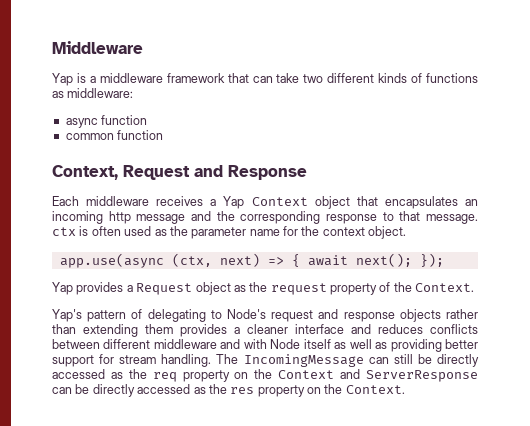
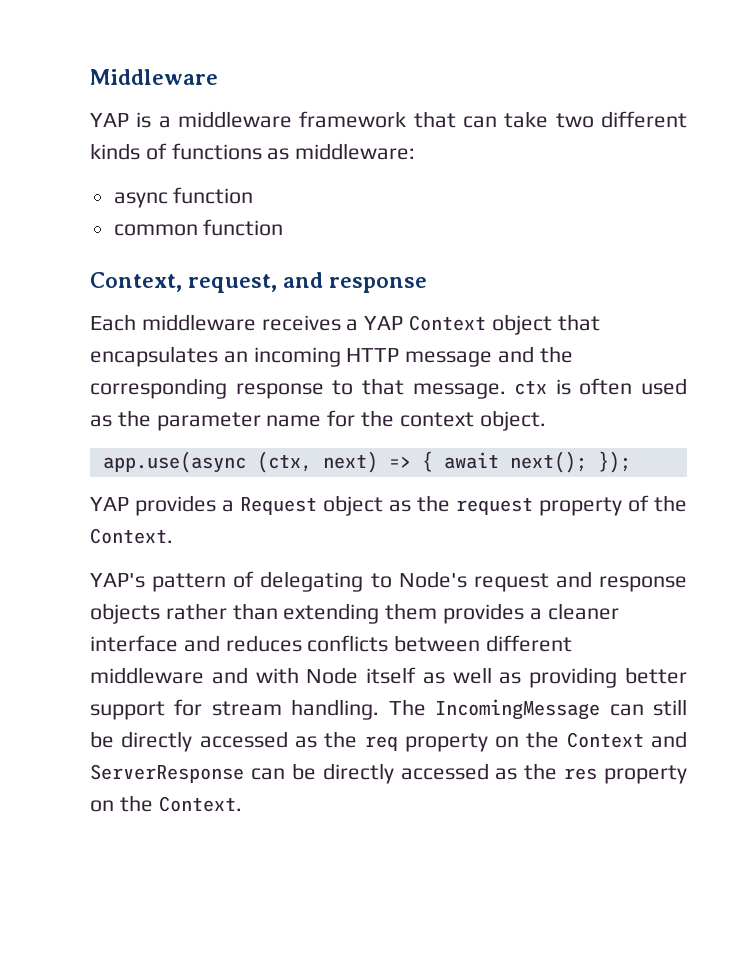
- Yap is a middleware framework that can take two different kinds of functions as middleware:
+ YAP is a middleware framework that can take two different kinds of functions as middleware:
- Context, Request and Response
+ Context, request, and response
- Each middleware receives a Yap Context object that encapsulates an incoming http message and the corresponding response to that message. ctx is often used as the parameter name for the context object.
+ Each middleware receives a YAP Context object that encapsulates an incoming HTTP message and the corresponding response to that message. ctx is often used as the parameter name for the context object.
- Yap provides a Request object as the request property of the Context.
+ YAP provides a Request object as the request property of the Context.
- Yap's pattern of delegating to Node's request and response objects rather than extending them provides a cleaner interface and reduces conflicts between different middleware and with Node itself as well as providing better support for stream handling.
+ YAP's pattern of delegating to Node's request and response objects rather than extending them provides a cleaner interface and reduces conflicts between different middleware and with Node itself as well as providing better support for stream handling.

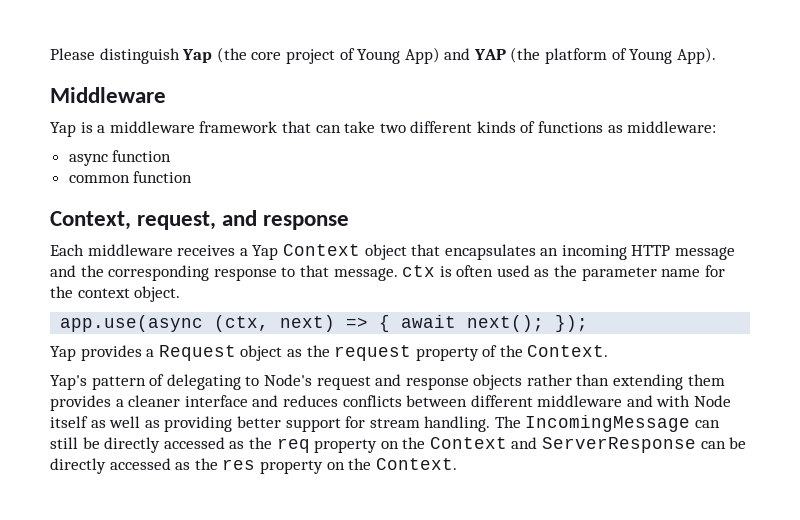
+ Please distinguish Yap (the core project of Young App) and YAP (the platform of Young App).
- YAP is a middleware framework that can take two different kinds of functions as middleware:
+ Yap is a middleware framework that can take two different kinds of functions as middleware:
- Each middleware receives a YAP Context object that encapsulates an incoming HTTP message and the corresponding response to that message. ctx is often used as the parameter name for the context object.
+ Each middleware receives a Yap Context object that encapsulates an incoming HTTP message and the corresponding response to that message. ctx is often used as the parameter name for the context object.
- YAP provides a Request object as the request property of the Context.
+ Yap provides a Request object as the request property of the Context.
- YAP's pattern of delegating to Node's request and response objects rather than extending them provides a cleaner interface and reduces conflicts between different middleware and with Node itself as well as providing better support for stream handling.
+ Yap's pattern of delegating to Node's request and response objects rather than extending them provides a cleaner interface and reduces conflicts between different middleware and with Node itself as well as providing better support for stream handling.

